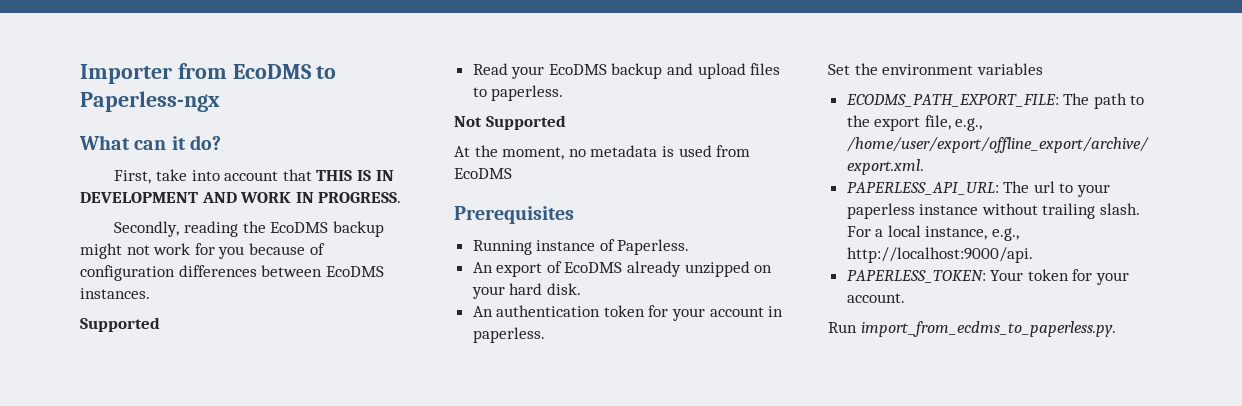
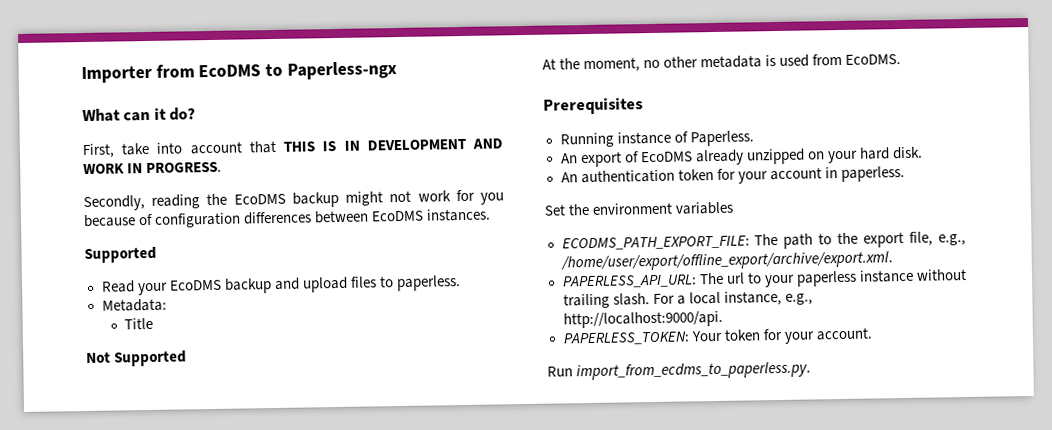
+ Metadata:
+ Title
- At the moment, no metadata is used from EcoDMS
+ At the moment, no other metadata is used from EcoDMS.

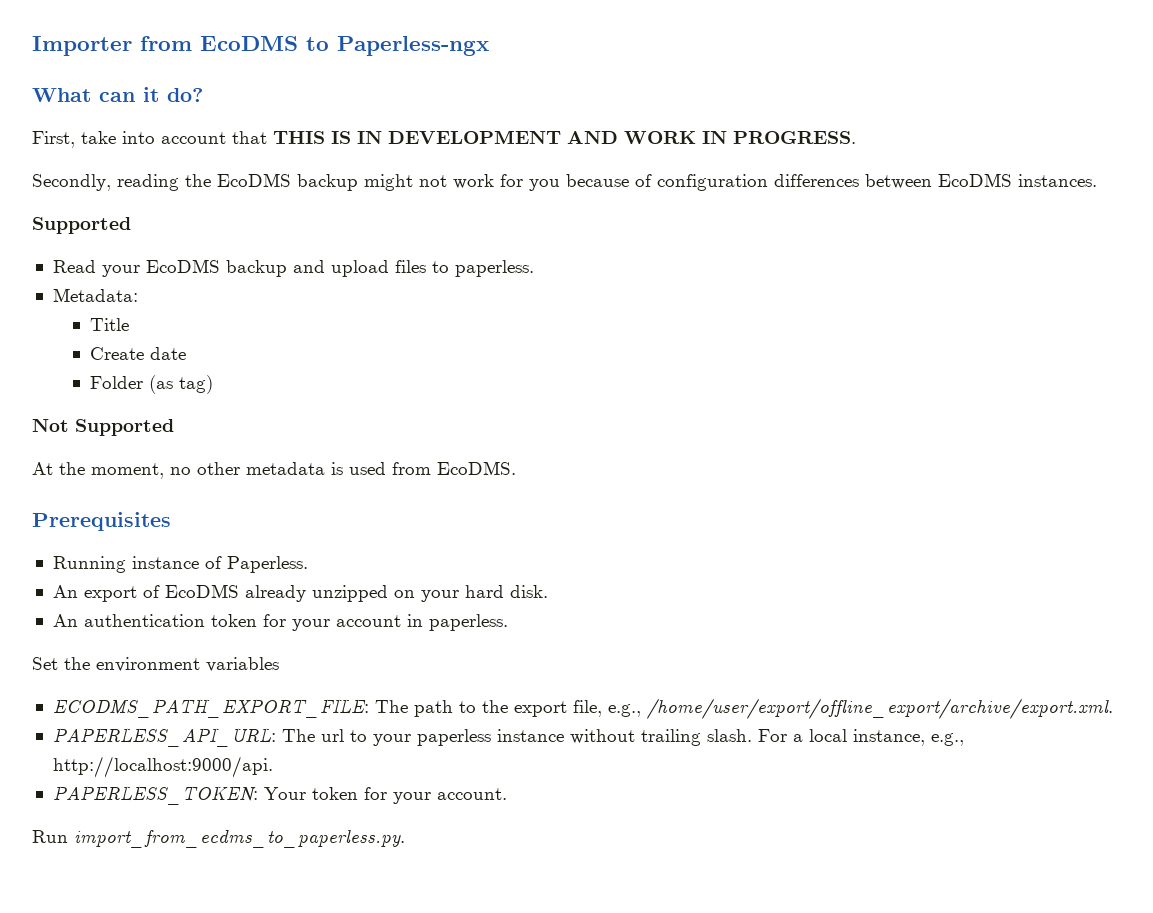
+ Create date
+ Folder (as tag)

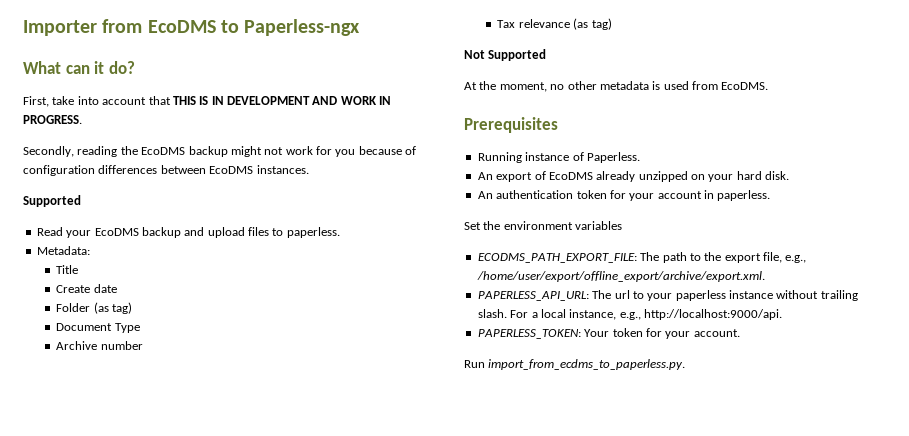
+ Document Type
+ Archive number
+ Tax relevance (as tag)

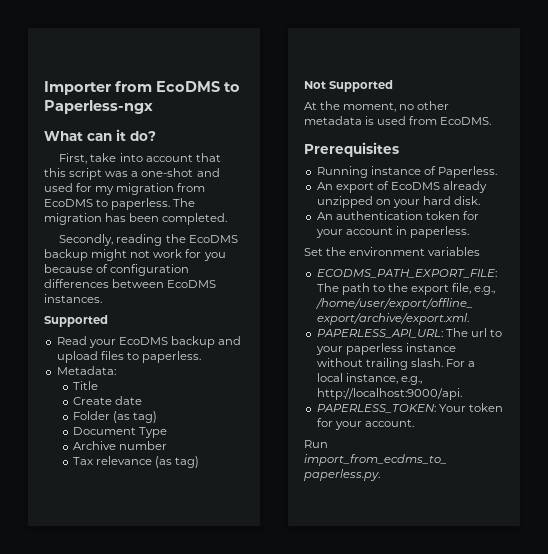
- First, take into account that THIS IS IN DEVELOPMENT AND WORK IN PROGRESS.
+ First, take into account that this script was a one-shot and used for my migration from EcoDMS to paperless. The migration has been completed.

